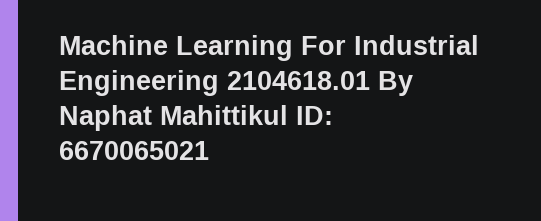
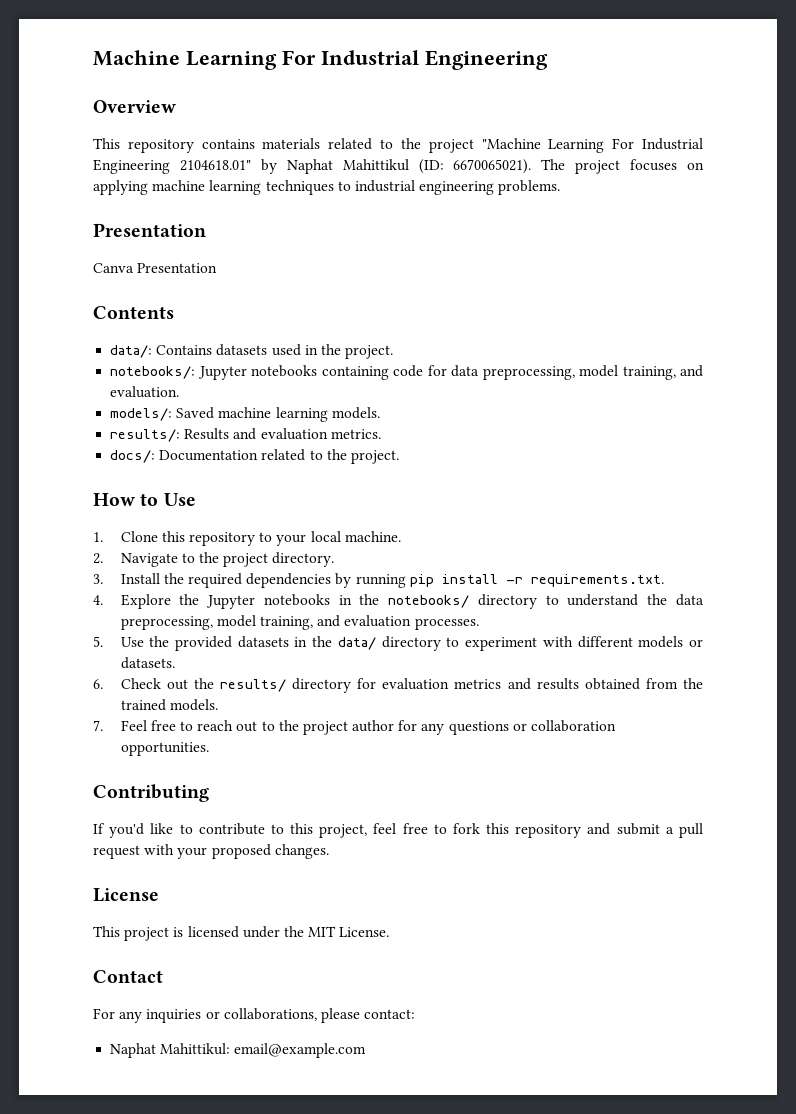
- Machine Learning For Industrial Engineering 2104618.01 By Naphat Mahittikul ID: 6670065021
+ Machine Learning For Industrial Engineering
+ Overview
+ This repository contains materials related to the project "Machine Learning For Industrial Engineering 2104618.01" by Naphat Mahittikul (ID: 6670065021). The project focuses on applying machine learning techniques to industrial engineering problems.
+ Presentation
+ Canva Presentation
+ Contents
+ data/: Contains datasets used in the project.
+ notebooks/: Jupyter notebooks containing code for data preprocessing, model training, and evaluation.
+ models/: Saved machine learning models.
+ results/: Results and evaluation metrics.
+ docs/: Documentation related to the project.
+ How to Use
+ 1. Clone this repository to your local machine.
+ 2. Navigate to the project directory.
+ 3. Install the required dependencies by running pip install -r requirements.txt.
+ 4. Explore the Jupyter notebooks in the notebooks/ directory to understand the data preprocessing, model training, and evaluation processes.
+ 5. Use the provided datasets in the data/ directory to experiment with different models or datasets.
+ 6. Check out the results/ directory for evaluation metrics and results obtained from the trained models.
+ 7. Feel free to reach out to the project author for any questions or collaboration opportunities.
+ Contributing
+ If you'd like to contribute to this project, feel free to fork this repository and submit a pull request with your proposed changes.
+ License
+ This project is licensed under the MIT License.
+ Contact
+ For any inquiries or collaborations, please contact:
+ Naphat Mahittikul: email@example.com

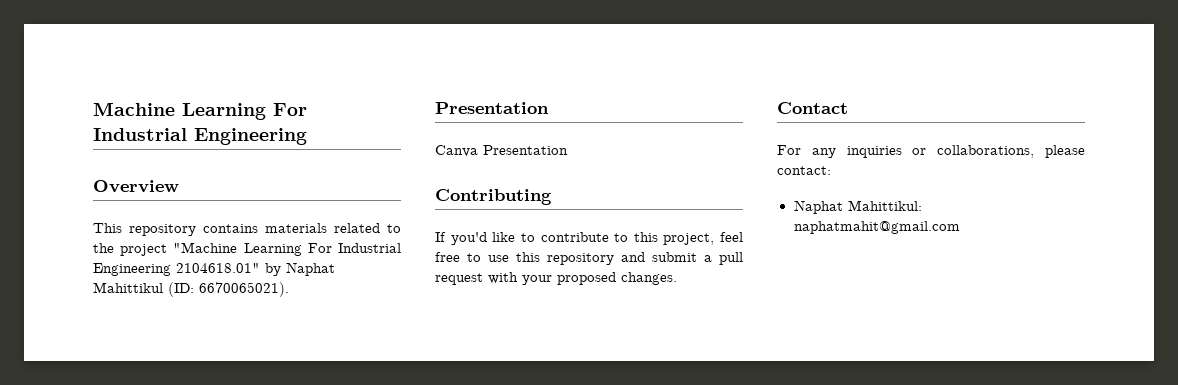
- This repository contains materials related to the project "Machine Learning For Industrial Engineering 2104618.01" by Naphat Mahittikul (ID: 6670065021). The project focuses on applying machine learning techniques to industrial engineering problems.
+ This repository contains materials related to the project "Machine Learning For Industrial Engineering 2104618.01" by Naphat Mahittikul (ID: 6670065021).
  Presentation
  Canva Presentation
- Contents
- data/: Contains datasets used in the project.
- notebooks/: Jupyter notebooks containing code for data preprocessing, model training, and evaluation.
- models/: Saved machine learning models.
- results/: Results and evaluation metrics.
- docs/: Documentation related to the project.
- How to Use
- 1. Clone this repository to your local machine.
- 2. Navigate to the project directory.
- 3. Install the required dependencies by running pip install -r requirements.txt.
- 4. Explore the Jupyter notebooks in the notebooks/ directory to understand the data preprocessing, model training, and evaluation processes.
- 5. Use the provided datasets in the data/ directory to experiment with different models or datasets.
- 6. Check out the results/ directory for evaluation metrics and results obtained from the trained models.
- 7. Feel free to reach out to the project author for any questions or collaboration opportunities.
- If you'd like to contribute to this project, feel free to fork this repository and submit a pull request with your proposed changes.
+ If you'd like to contribute to this project, feel free to use this repository and submit a pull request with your proposed changes.
- License
- This project is licensed under the MIT License.
- Naphat Mahittikul: email@example.com
+ Naphat Mahittikul: naphatmahit@gmail.com

